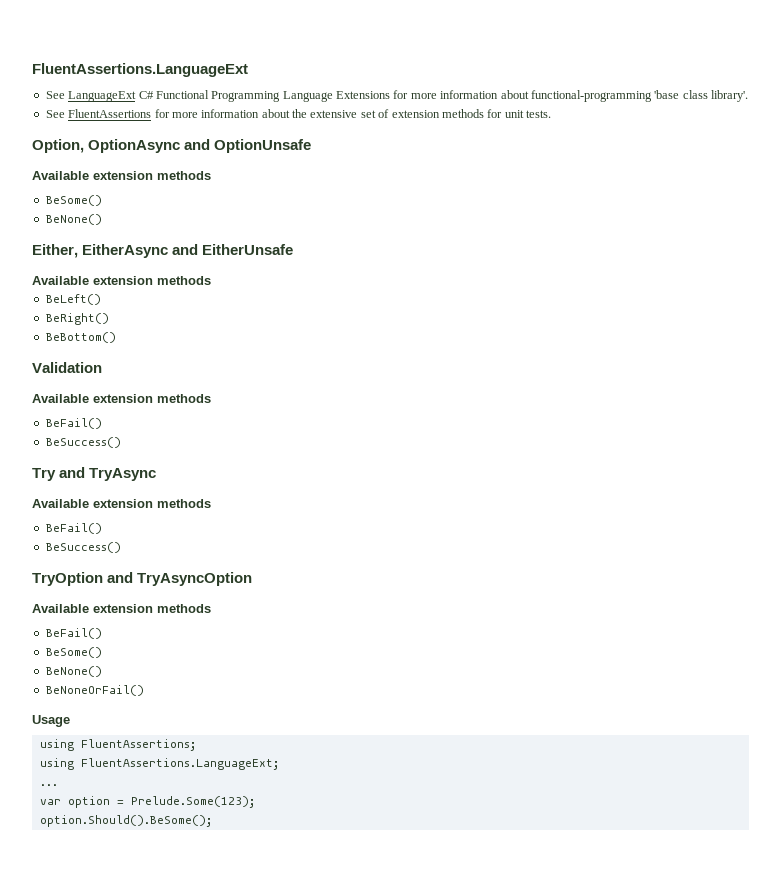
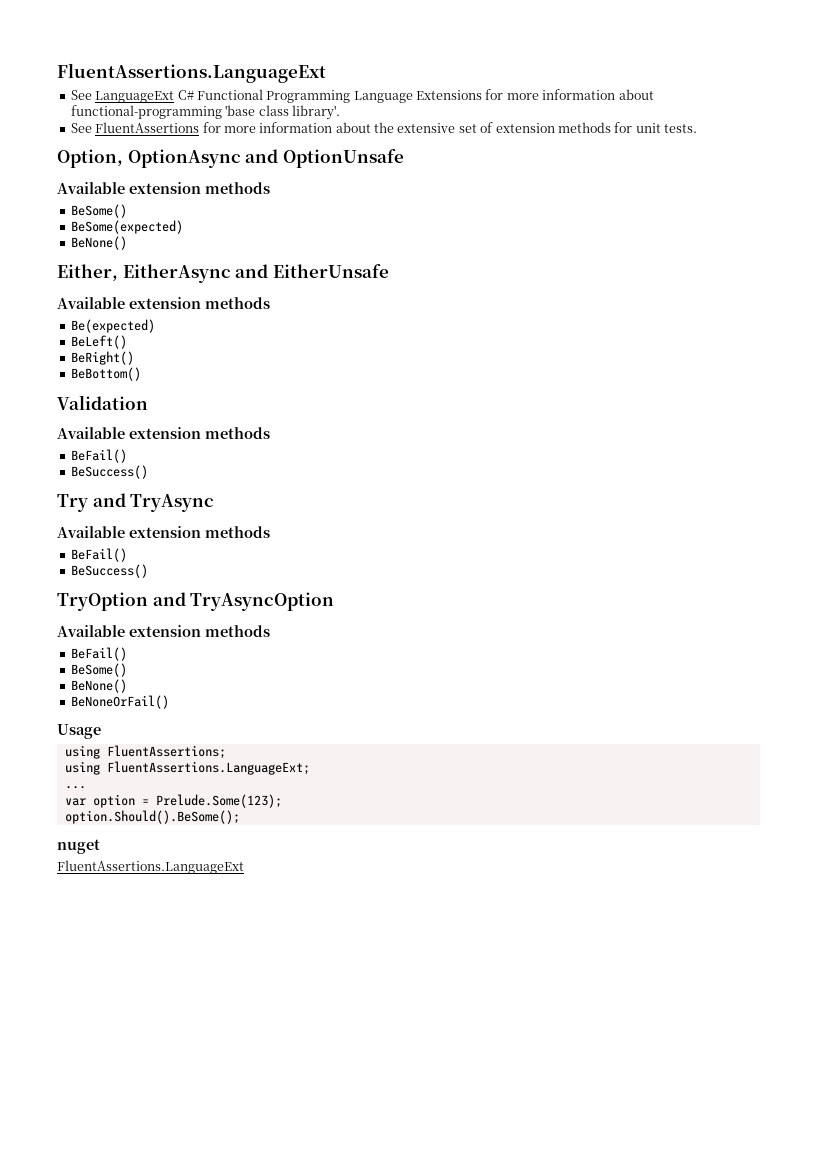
+ BeSome(expected)
+ Be(expected)
+ nuget
+ FluentAssertions.LanguageExt

